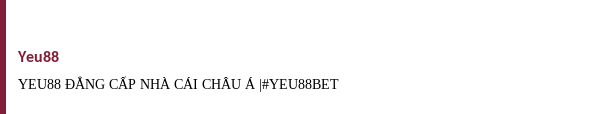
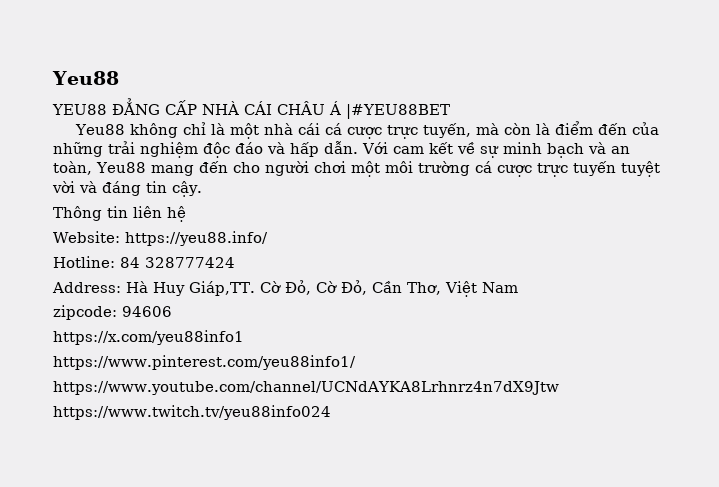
+ Yeu88 không chỉ là một nhà cái cá cược trực tuyến, mà còn là điểm đến của những trải nghiệm độc đáo và hấp dẫn. Với cam kết về sự minh bạch và an toàn, Yeu88 mang đến cho người chơi một môi trường cá cược trực tuyến tuyệt vời và đáng tin cậy.
+ Thông tin liên hệ
+ Website: https://yeu88.info/
+ Hotline: 84 328777424
+ Address: Hà Huy Giáp,TT. Cờ Đỏ, Cờ Đỏ, Cần Thơ, Việt Nam
+ zipcode: 94606
+ https://x.com/yeu88info1
+ https://www.pinterest.com/yeu88info1/
+ https://www.youtube.com/channel/UCNdAYKA8Lrhnrz4n7dX9Jtw
+ https://www.twitch.tv/yeu88info024

